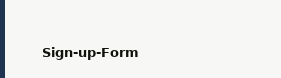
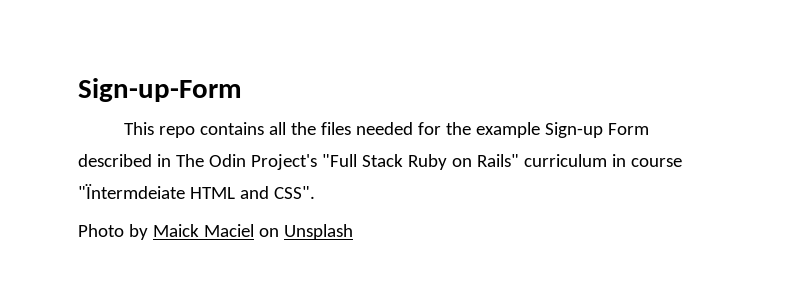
+ This repo contains all the files needed for the example Sign-up Form described in The Odin Project's "Full Stack Ruby on Rails" curriculum in course "Ïntermdeiate HTML and CSS".
+ Photo by Maick Maciel on Unsplash

